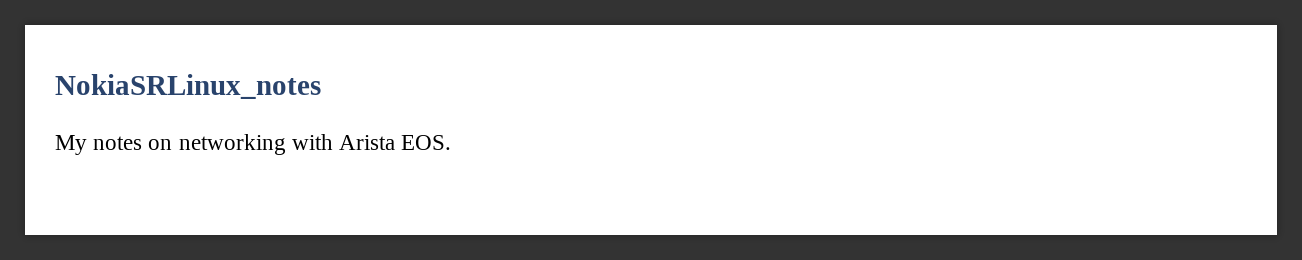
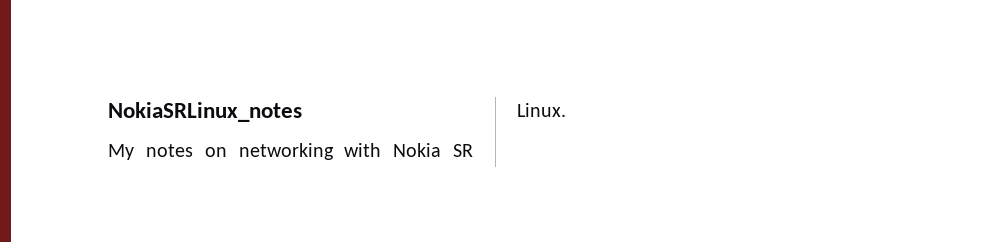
- My notes on networking with Arista EOS.
+ My notes on networking with Nokia SR Linux.

